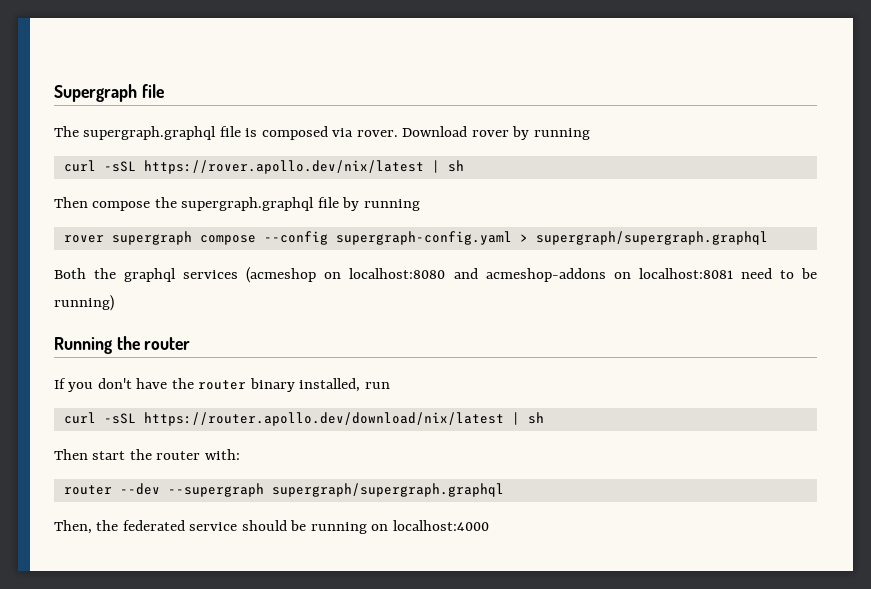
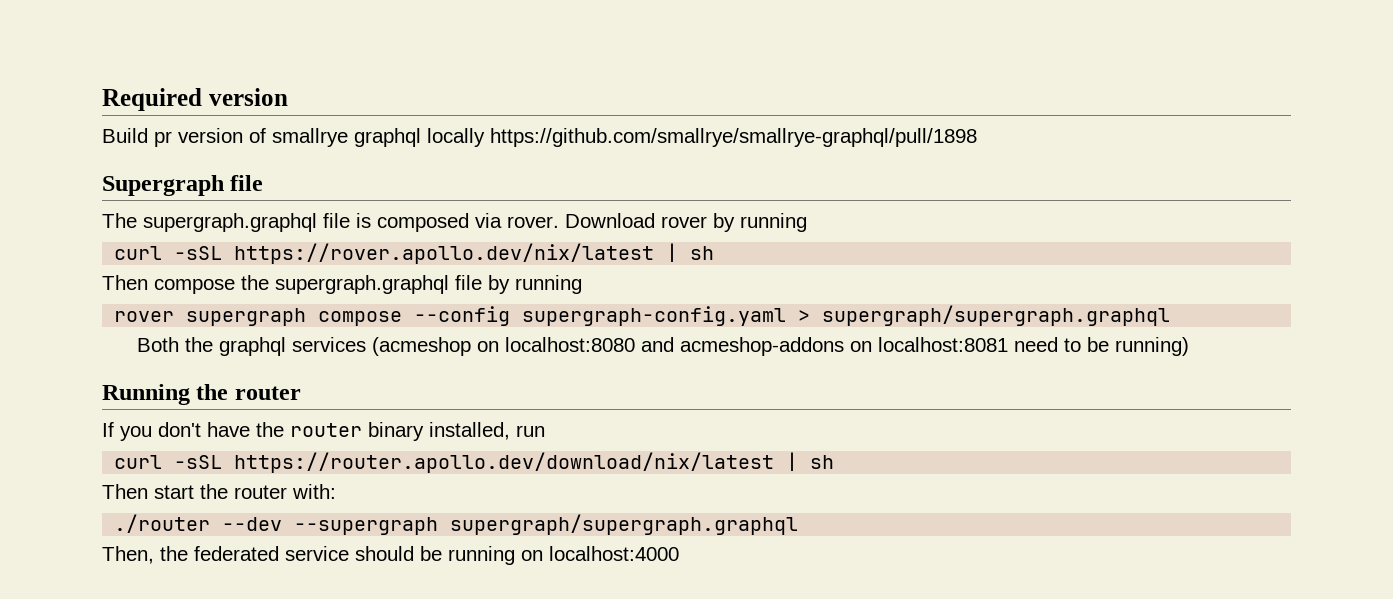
+ Required version
+ Build pr version of smallrye graphql locally https://github.com/smallrye/smallrye-graphql/pull/1898
- router --dev --supergraph supergraph/supergraph.graphql
+ ./router --dev --supergraph supergraph/supergraph.graphql

